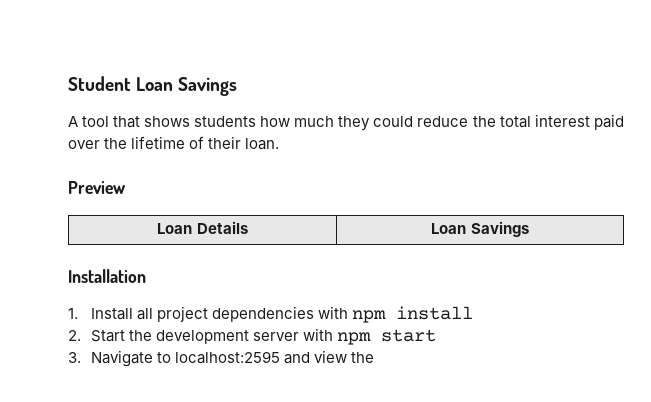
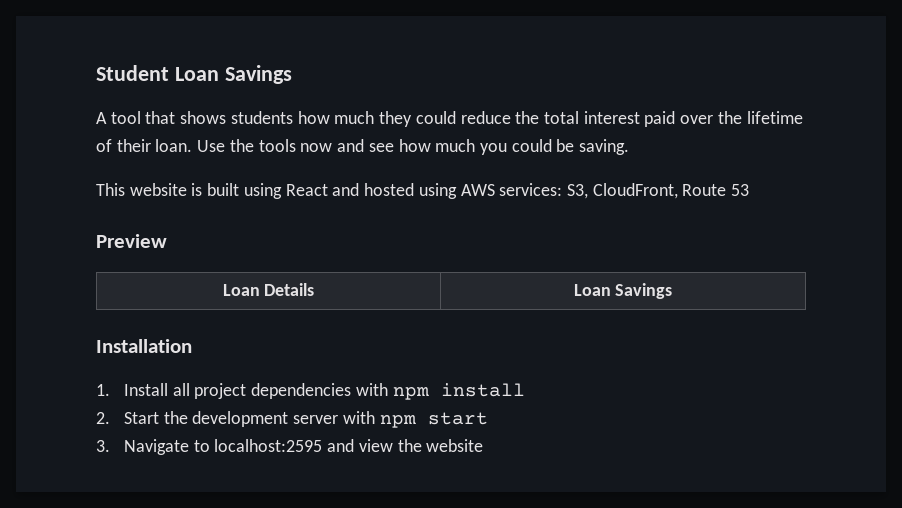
+ Use the tools now and see how much you could be saving.
+ This website is built using React and hosted using AWS services: S3, CloudFront, Route 53
- 3. Navigate to localhost:2595 and view the
+ 3. Navigate to localhost:2595 and view the website

